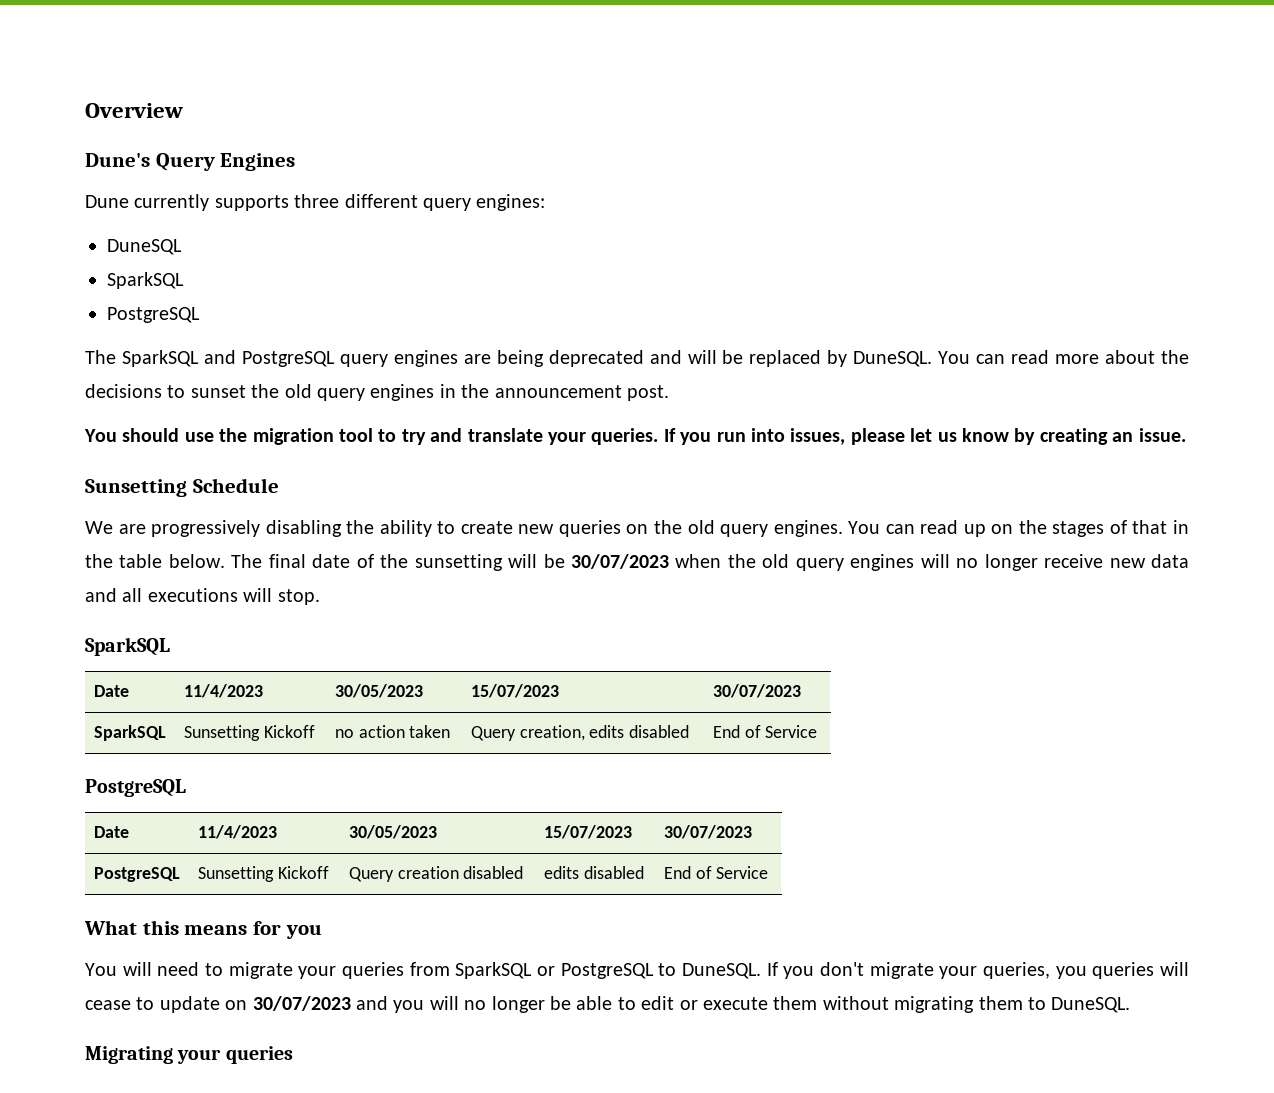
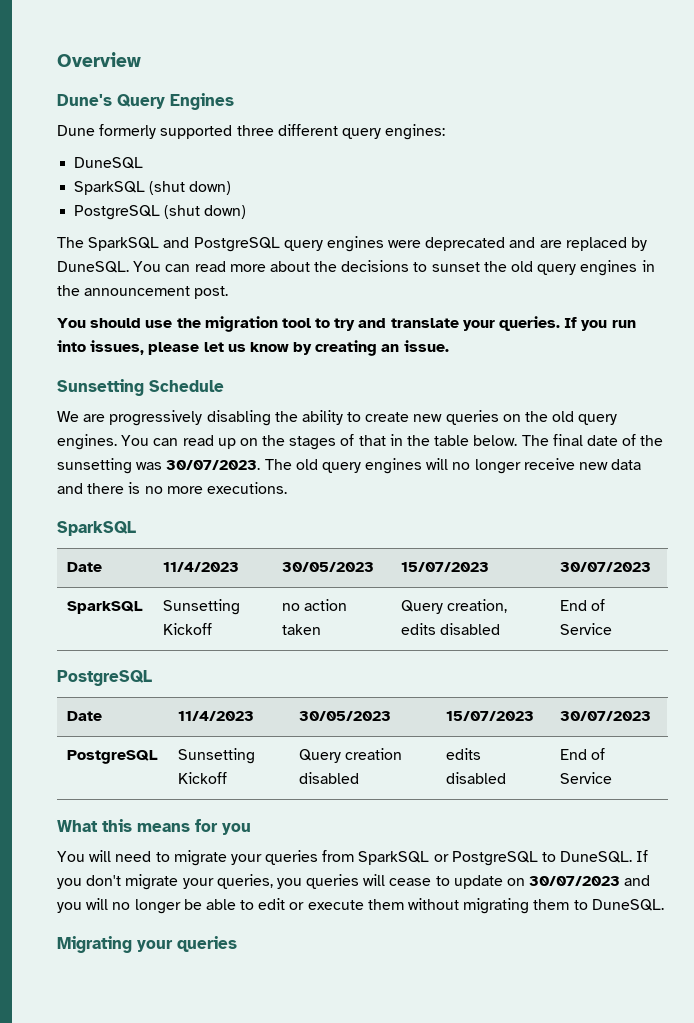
- Dune currently supports three different query engines:
+ Dune formerly supported three different query engines:
  DuneSQL
- SparkSQL
- PostgreSQL
+ SparkSQL (shut down)
+ PostgreSQL (shut down)
- The SparkSQL and PostgreSQL query engines are being deprecated and will be replaced by DuneSQL.
+ The SparkSQL and PostgreSQL query engines were deprecated and are replaced by DuneSQL.
- The final date of the sunsetting will be 30/07/2023 when the old query engines will no longer receive new data and all executions will stop.
+ The final date of the sunsetting was 30/07/2023. The old query engines will no longer receive new data and there is no more executions.

